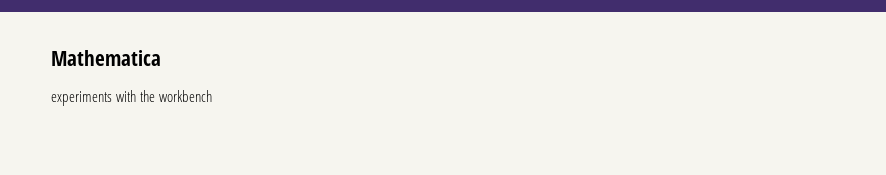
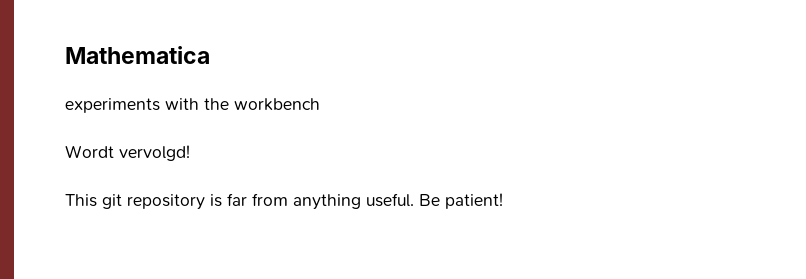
+ Wordt vervolgd!
+ This git repository is far from anything useful. Be patient!

